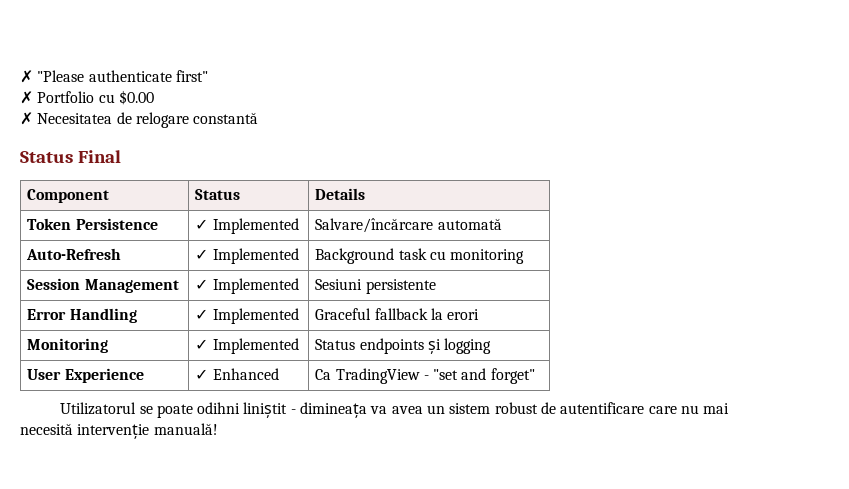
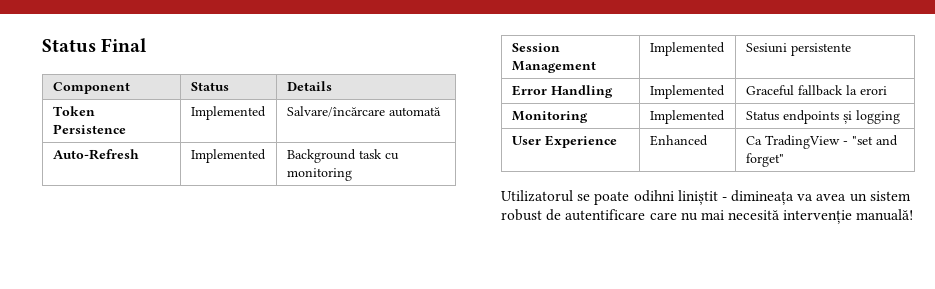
- ✗ "Please authenticate first"
- ✗ Portfolio cu $0.00
- ✗ Necesitatea de relogare constantă
- Token Persistence | ✓ Implemented | Salvare/încărcare automată
+ Token Persistence | Implemented | Salvare/încărcare automată
- Auto-Refresh | ✓ Implemented | Background task cu monitoring
+ Auto-Refresh | Implemented | Background task cu monitoring
- Session Management | ✓ Implemented | Sesiuni persistente
+ Session Management | Implemented | Sesiuni persistente
- Error Handling | ✓ Implemented | Graceful fallback la erori
+ Error Handling | Implemented | Graceful fallback la erori
- Monitoring | ✓ Implemented | Status endpoints și logging
+ Monitoring | Implemented | Status endpoints și logging
- User Experience | ✓ Enhanced | Ca TradingView - "set and forget"
+ User Experience | Enhanced | Ca TradingView - "set and forget"

